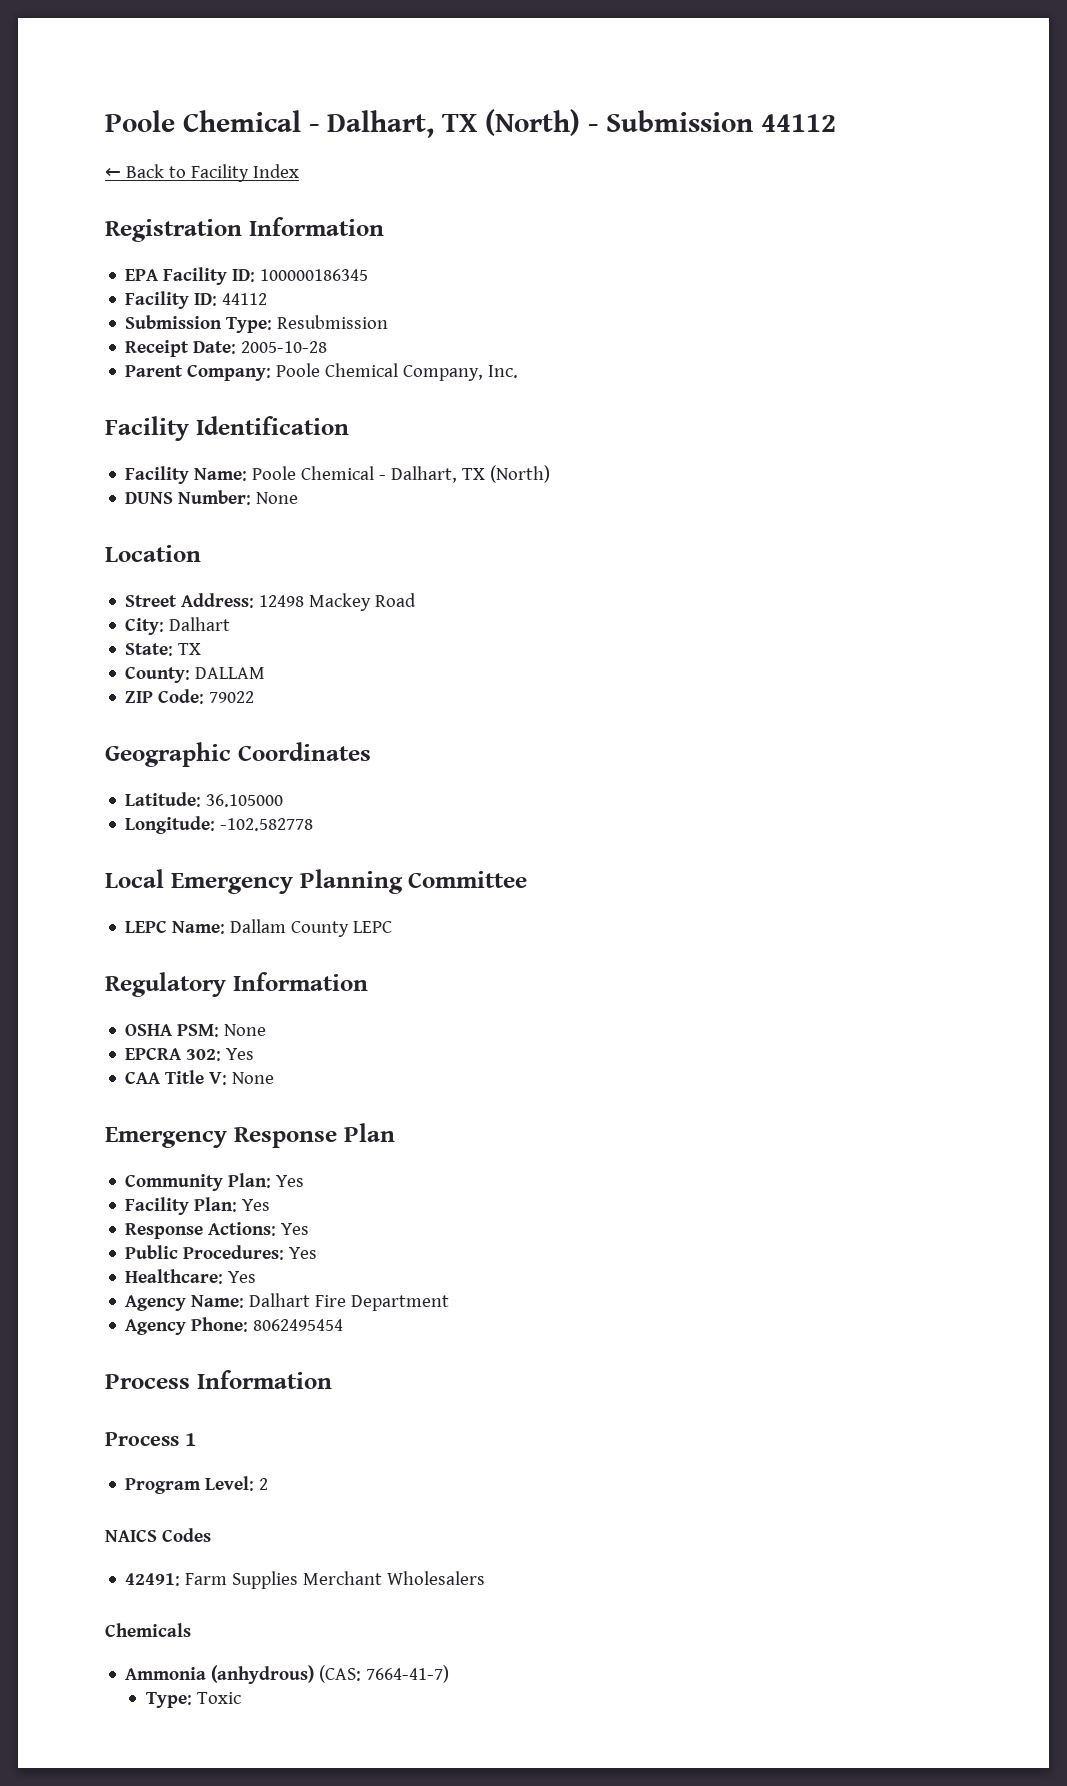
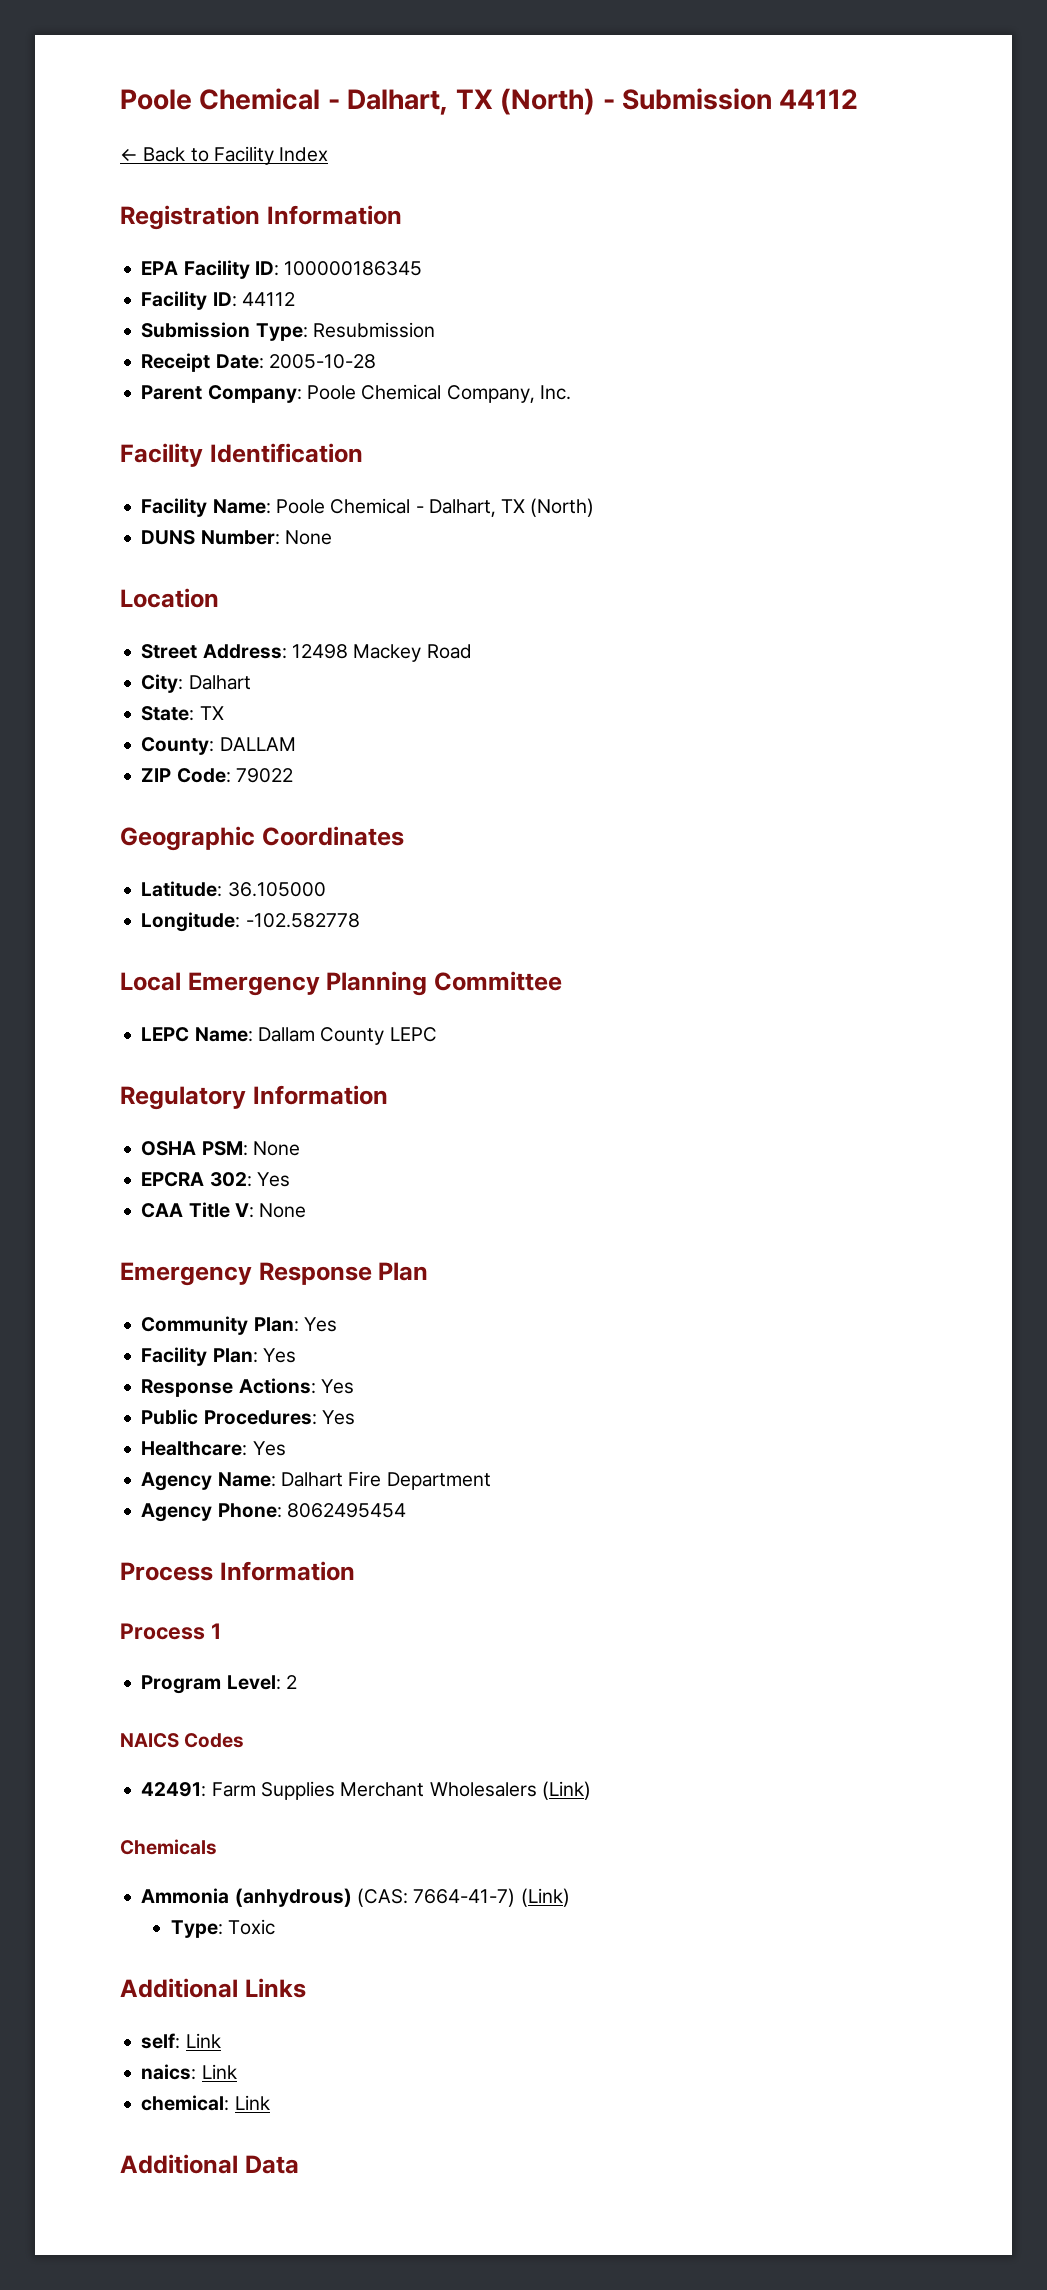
- 42491: Farm Supplies Merchant Wholesalers
+ 42491: Farm Supplies Merchant Wholesalers (Link)
- Ammonia (anhydrous) (CAS: 7664-41-7)
+ Ammonia (anhydrous) (CAS: 7664-41-7) (Link)
+ Additional Links
+ self: Link
+ naics: Link
+ chemical: Link
+ Additional Data

